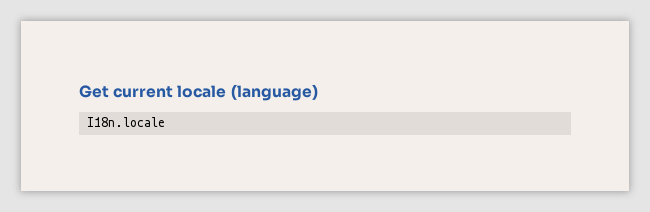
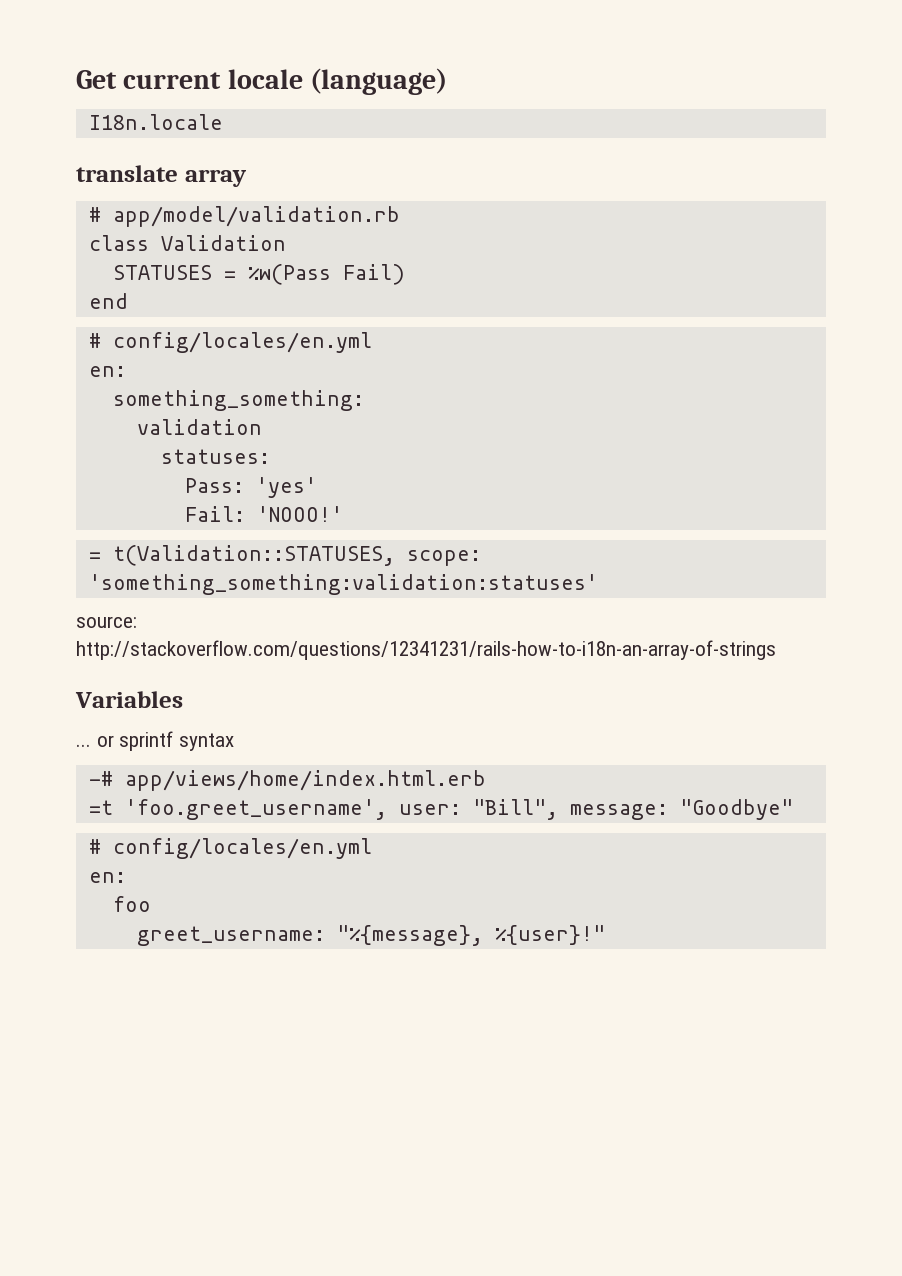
+ translate array
+ # app/model/validation.rb
+ class Validation
+ STATUSES = %w(Pass Fail)
+ end
+ # config/locales/en.yml
+ en:
+ something_something:
+ validation
+ statuses:
+ Pass: 'yes'
+ Fail: 'NOOO!'
+ = t(Validation::STATUSES, scope: 'something_something:validation:statuses'
+ source: http://stackoverflow.com/questions/12341231/rails-how-to-i18n-an-array-of-strings
+ Variables
+ ... or sprintf syntax
+ -# app/views/home/index.html.erb
+ =t 'foo.greet_username', user: "Bill", message: "Goodbye"
+ # config/locales/en.yml
+ en:
+ foo
+ greet_username: "%{message}, %{user}!"

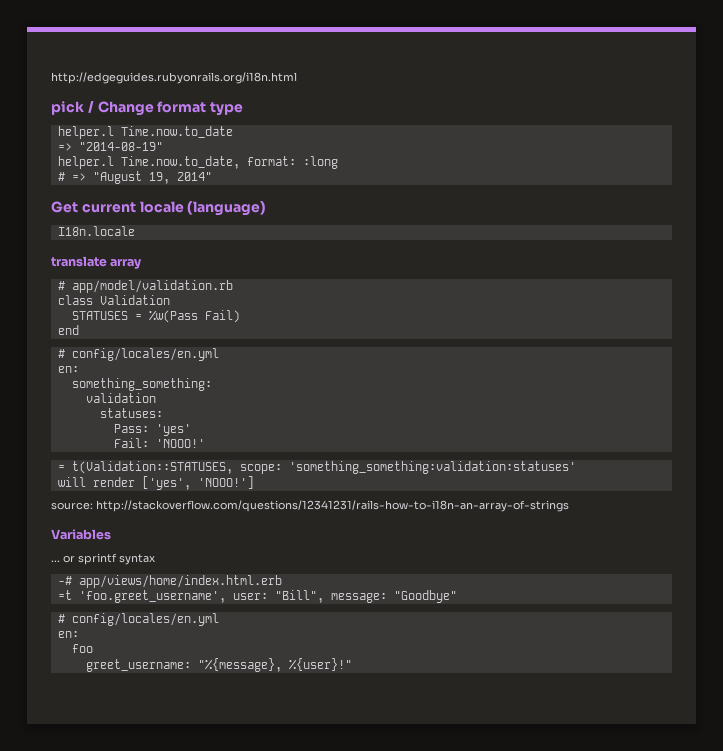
+ http://edgeguides.rubyonrails.org/i18n.html
+ pick / Change format type
+ helper.l Time.now.to_date
+ => "2014-08-19"
+ helper.l Time.now.to_date, format: :long
+ # => "August 19, 2014"
+ will render ['yes', 'NOOO!']

